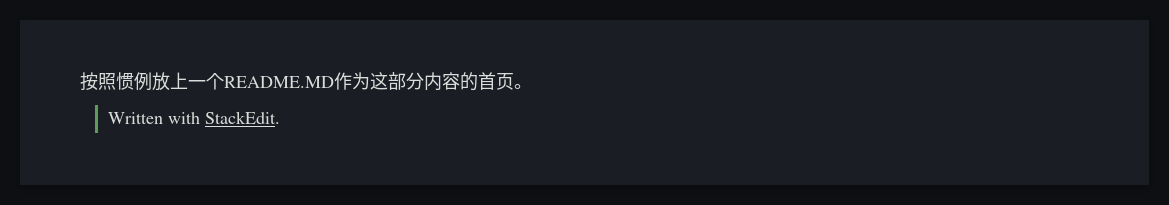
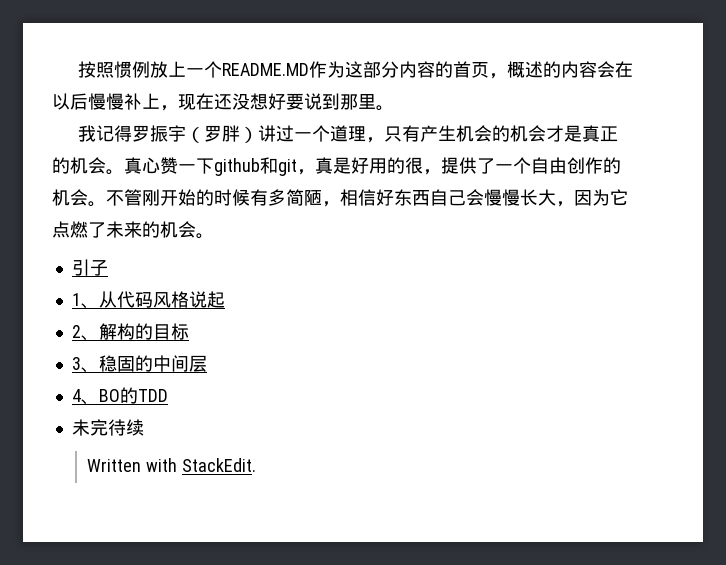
- 按照惯例放上一个README.MD作为这部分内容的首页。
+ 按照惯例放上一个README.MD作为这部分内容的首页，概述的内容会在以后慢慢补上，现在还没想好要说到那里。
+ 我记得罗振宇（罗胖）讲过一个道理，只有产生机会的机会才是真正的机会。真心赞一下github和git，真是好用的很，提供了一个自由创作的机会。不管刚开始的时候有多简陋，相信好东西自己会慢慢长大，因为它点燃了未来的机会。
+ 引子
+ 1、从代码风格说起
+ 2、解构的目标
+ 3、稳固的中间层
+ 4、BO的TDD
+ 未完待续

